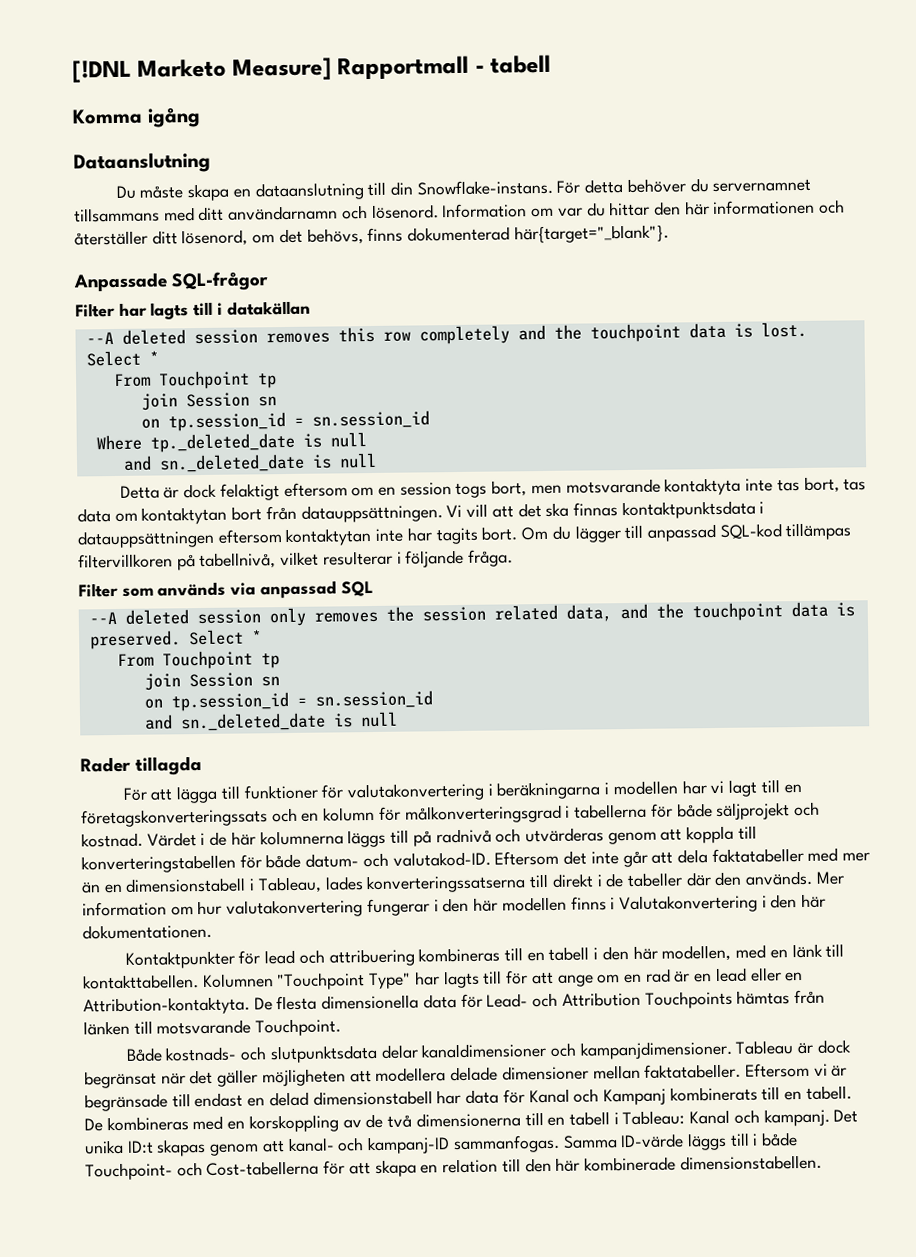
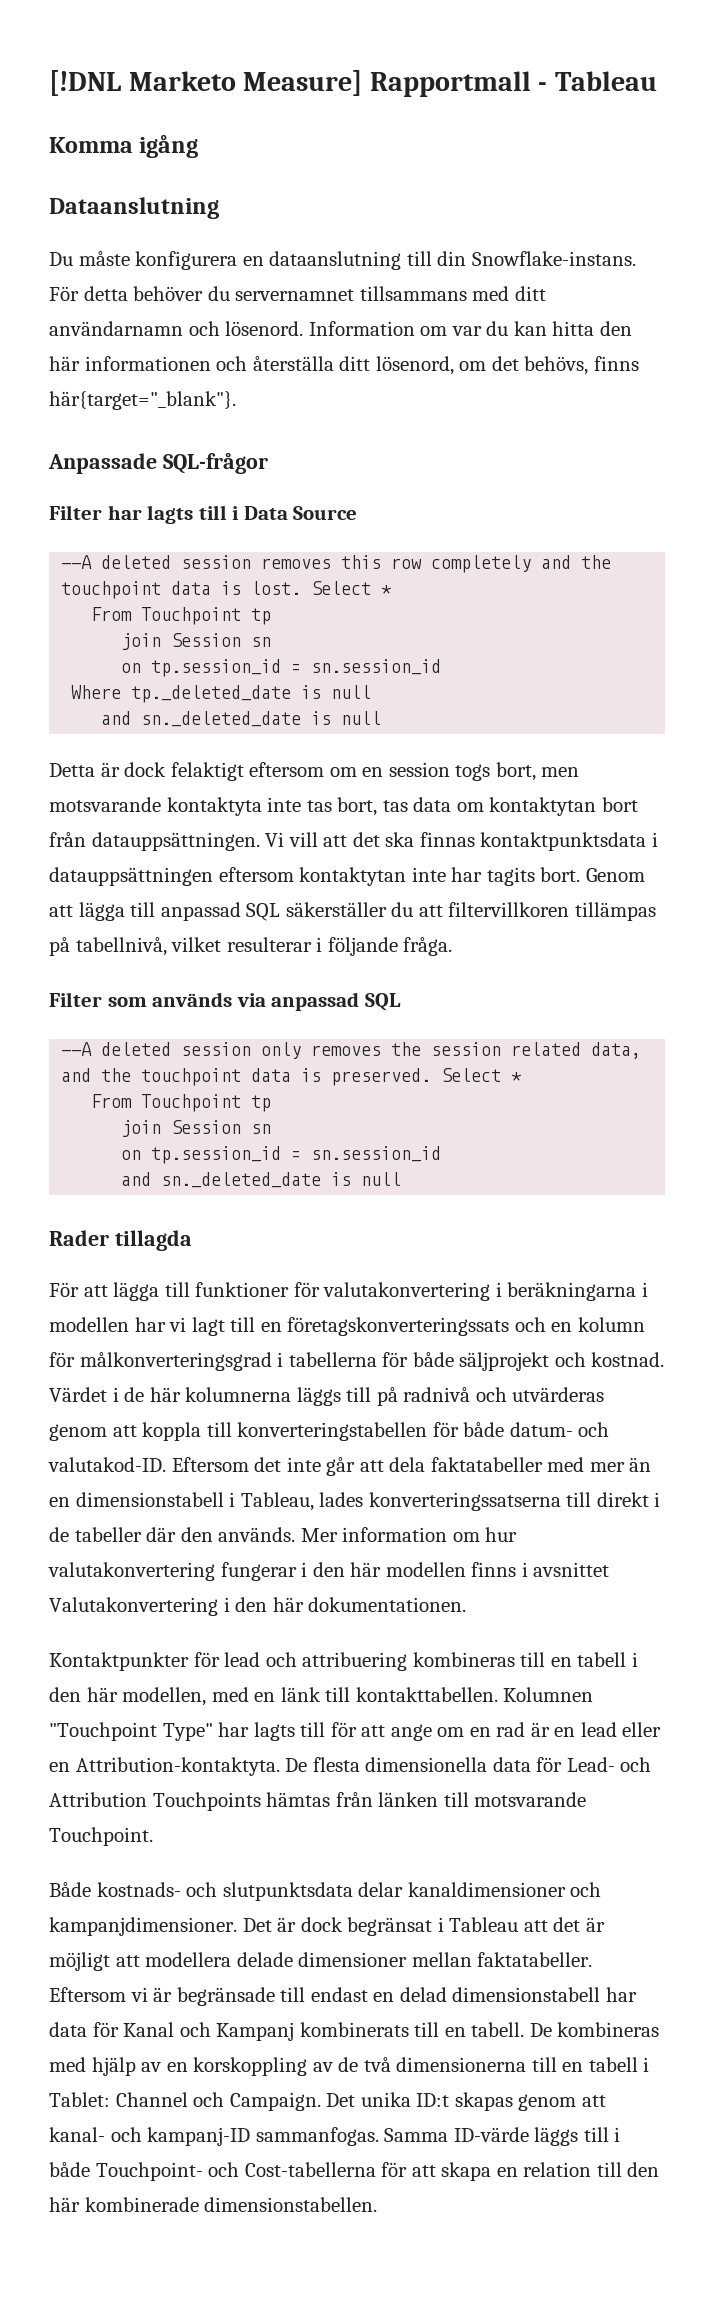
- [!DNL Marketo Measure] Rapportmall - tabell
+ [!DNL Marketo Measure] Rapportmall - Tableau
- Du måste skapa en dataanslutning till din Snowflake-instans.
+ Du måste konfigurera en dataanslutning till din Snowflake-instans.
- Information om var du hittar den här informationen och återställer ditt lösenord, om det behövs, finns dokumenterad här{target="_blank"}.
+ Information om var du kan hitta den här informationen och återställa ditt lösenord, om det behövs, finns här{target="_blank"}.
- Filter har lagts till i datakällan
+ Filter har lagts till i Data Source
- Om du lägger till anpassad SQL-kod tillämpas filtervillkoren på tabellnivå, vilket resulterar i följande fråga.
+ Genom att lägga till anpassad SQL säkerställer du att filtervillkoren tillämpas på tabellnivå, vilket resulterar i följande fråga.
- Mer information om hur valutakonvertering fungerar i den här modellen finns i Valutakonvertering i den här dokumentationen.
+ Mer information om hur valutakonvertering fungerar i den här modellen finns i avsnittet Valutakonvertering i den här dokumentationen.
- Tableau är dock begränsat när det gäller möjligheten att modellera delade dimensioner mellan faktatabeller.
+ Det är dock begränsat i Tableau att det är möjligt att modellera delade dimensioner mellan faktatabeller.
- De kombineras med en korskoppling av de två dimensionerna till en tabell i Tableau: Kanal och kampanj.
+ De kombineras med hjälp av en korskoppling av de två dimensionerna till en tabell i Tablet: Channel och Campaign.

